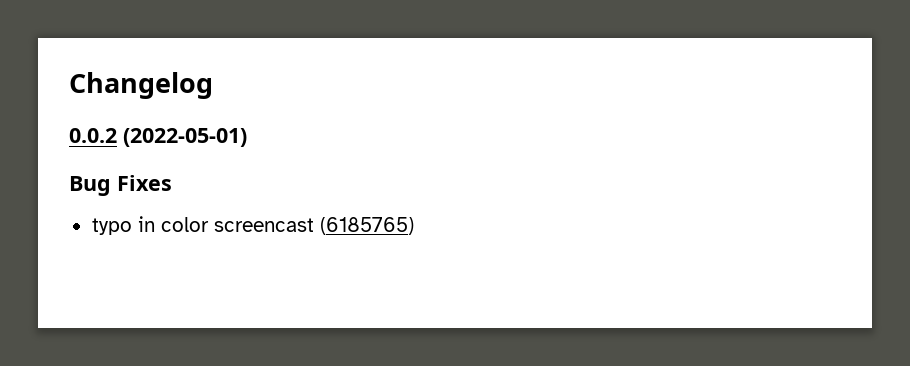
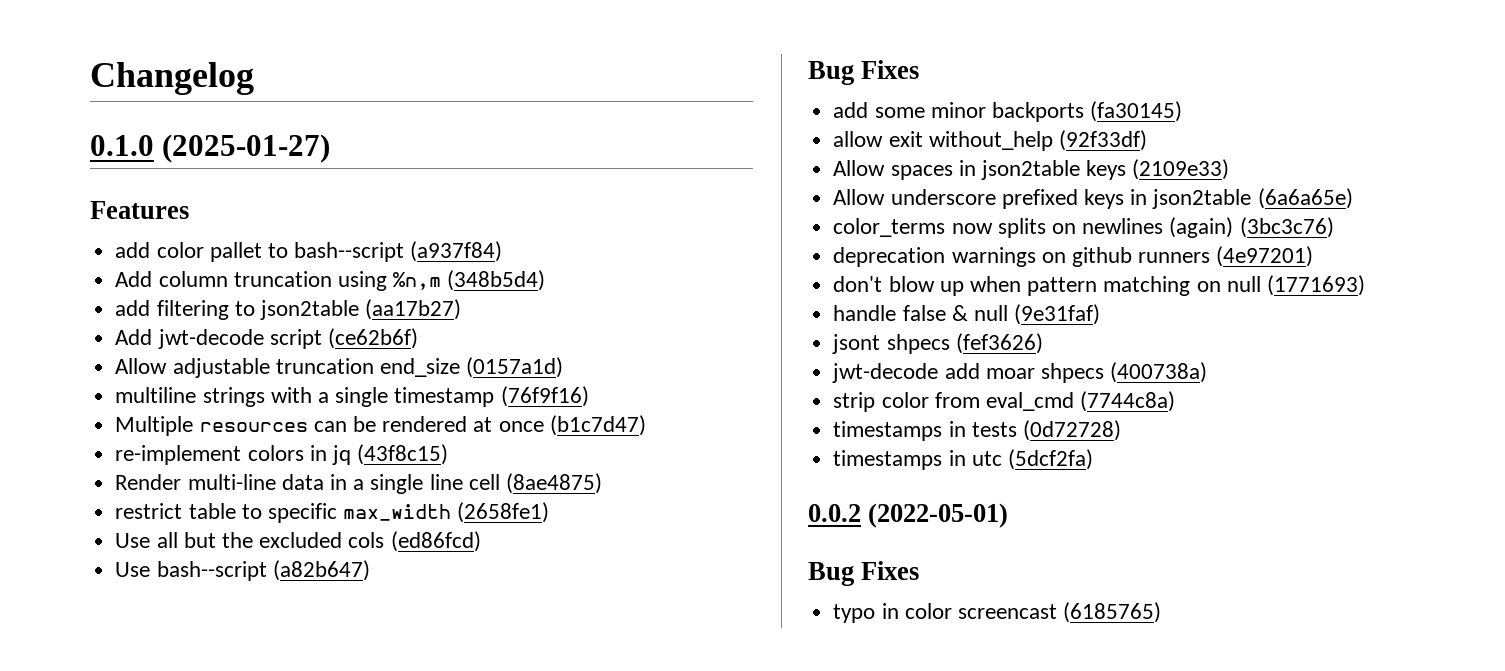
+ 0.1.0 (2025-01-27)
+ Features
+ add color pallet to bash--script (a937f84)
+ Add column truncation using %n,m (348b5d4)
+ add filtering to json2table (aa17b27)
+ Add jwt-decode script (ce62b6f)
+ Allow adjustable truncation end_size (0157a1d)
+ multiline strings with a single timestamp (76f9f16)
+ Multiple resources can be rendered at once (b1c7d47)
+ re-implement colors in jq (43f8c15)
+ Render multi-line data in a single line cell (8ae4875)
+ restrict table to specific max_width (2658fe1)
+ Use all but the excluded cols (ed86fcd)
+ Use bash--script (a82b647)
+ Bug Fixes
+ add some minor backports (fa30145)
+ allow exit without_help (92f33df)
+ Allow spaces in json2table keys (2109e33)
+ Allow underscore prefixed keys in json2table (6a6a65e)
+ color_terms now splits on newlines (again) (3bc3c76)
+ deprecation warnings on github runners (4e97201)
+ don't blow up when pattern matching on null (1771693)
+ handle false & null (9e31faf)
+ jsont shpecs (fef3626)
+ jwt-decode add moar shpecs (400738a)
+ strip color from eval_cmd (7744c8a)
+ timestamps in tests (0d72728)
+ timestamps in utc (5dcf2fa)

